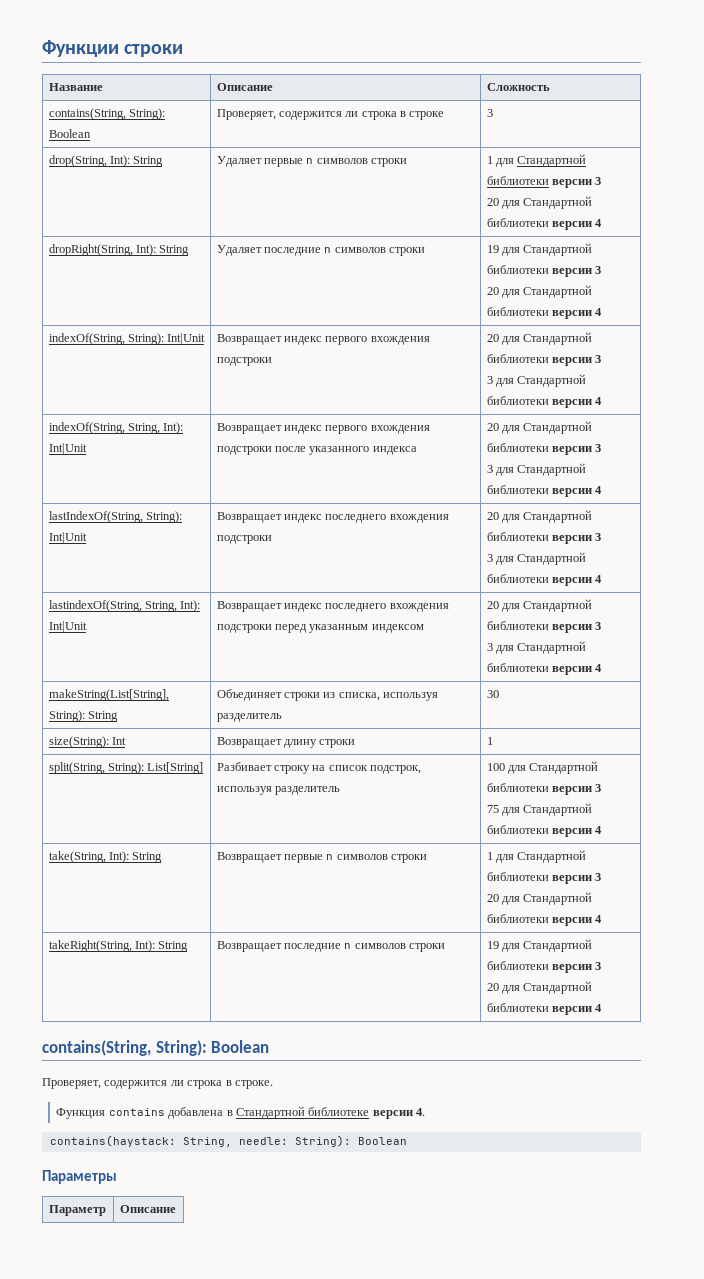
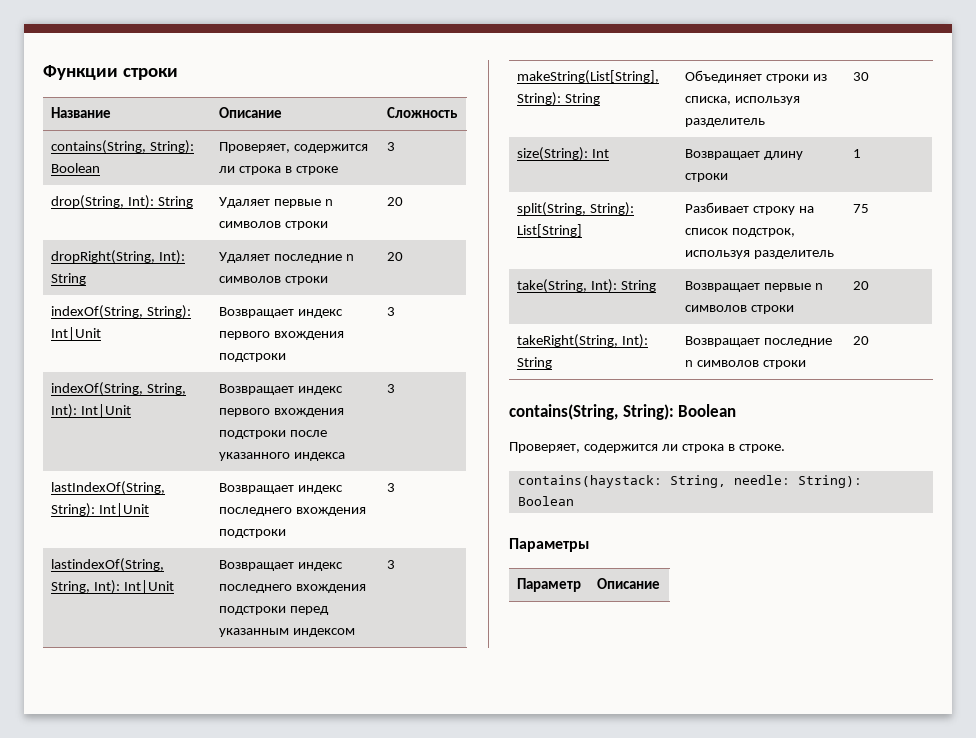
- drop(String, Int): String | Удаляет первые n символов строки | 1 для Стандартной библиотеки версии 3
- 20 для Стандартной библиотеки версии 4
+ drop(String, Int): String | Удаляет первые n символов строки | 20
- dropRight(String, Int): String | Удаляет последние n символов строки | 19 для Стандартной библиотеки версии 3
- 20 для Стандартной библиотеки версии 4
+ dropRight(String, Int): String | Удаляет последние n символов строки | 20
- indexOf(String, String): Int|Unit | Возвращает индекс первого вхождения подстроки | 20 для Стандартной библиотеки версии 3
- 3 для Стандартной библиотеки версии 4
+ indexOf(String, String): Int|Unit | Возвращает индекс первого вхождения подстроки | 3
- indexOf(String, String, Int): Int|Unit | Возвращает индекс первого вхождения подстроки после указанного индекса | 20 для Стандартной библиотеки версии 3
- 3 для Стандартной библиотеки версии 4
+ indexOf(String, String, Int): Int|Unit | Возвращает индекс первого вхождения подстроки после указанного индекса | 3
- lastIndexOf(String, String): Int|Unit | Возвращает индекс последнего вхождения подстроки | 20 для Стандартной библиотеки версии 3
- 3 для Стандартной библиотеки версии 4
+ lastIndexOf(String, String): Int|Unit | Возвращает индекс последнего вхождения подстроки | 3
- lastindexOf(String, String, Int): Int|Unit | Возвращает индекс последнего вхождения подстроки перед указанным индексом | 20 для Стандартной библиотеки версии 3
- 3 для Стандартной библиотеки версии 4
+ lastindexOf(String, String, Int): Int|Unit | Возвращает индекс последнего вхождения подстроки перед указанным индексом | 3
- split(String, String): List[String] | Разбивает строку на список подстрок, используя разделитель | 100 для Стандартной библиотеки версии 3
- 75 для Стандартной библиотеки версии 4
+ split(String, String): List[String] | Разбивает строку на список подстрок, используя разделитель | 75
- take(String, Int): String | Возвращает первые n символов строки | 1 для Стандартной библиотеки версии 3
- 20 для Стандартной библиотеки версии 4
+ take(String, Int): String | Возвращает первые n символов строки | 20
- takeRight(String, Int): String | Возвращает последние n символов строки | 19 для Стандартной библиотеки версии 3
- 20 для Стандартной библиотеки версии 4
+ takeRight(String, Int): String | Возвращает последние n символов строки | 20
- Функция contains добавлена в Стандартной библиотеке версии 4.

